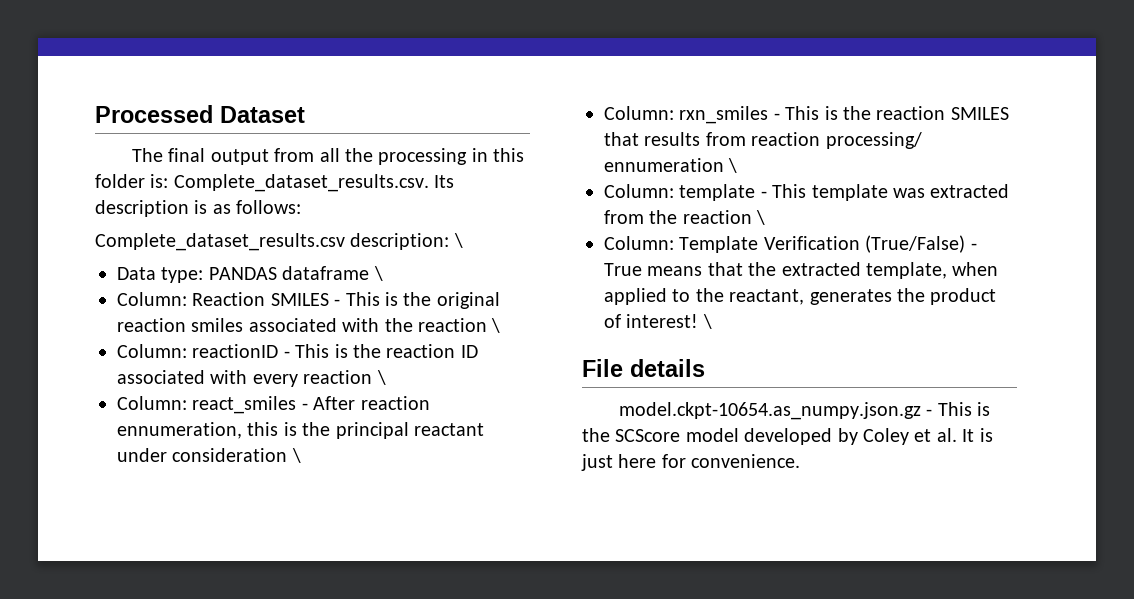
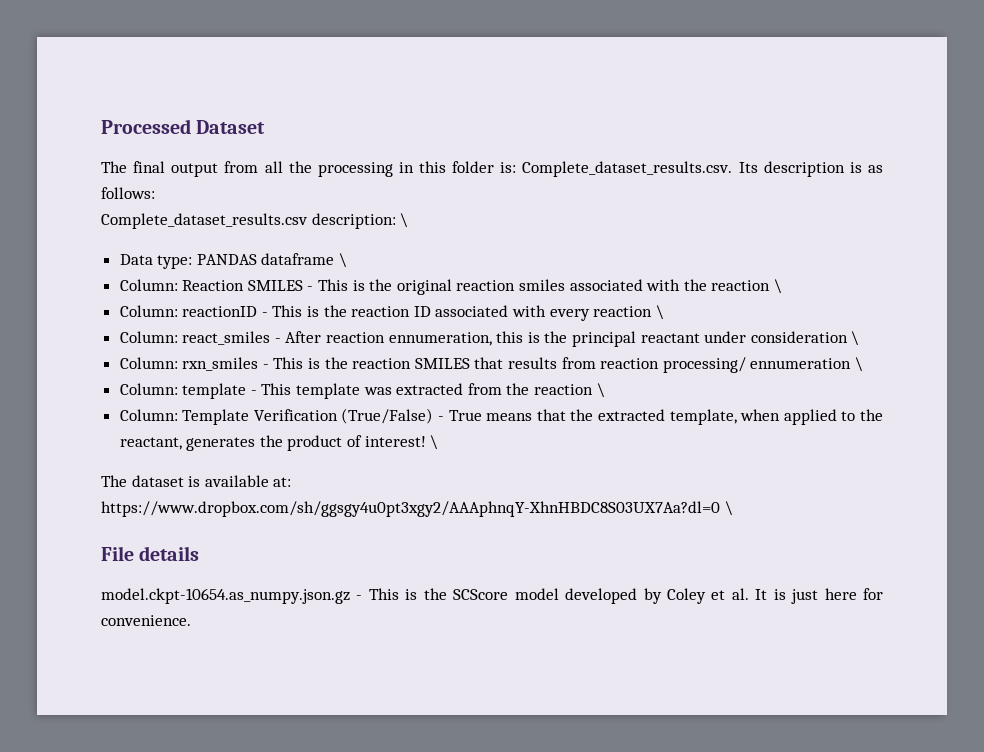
+ The dataset is available at: https://www.dropbox.com/sh/ggsgy4u0pt3xgy2/AAAphnqY-XhnHBDC8S03UX7Aa?dl=0 \

